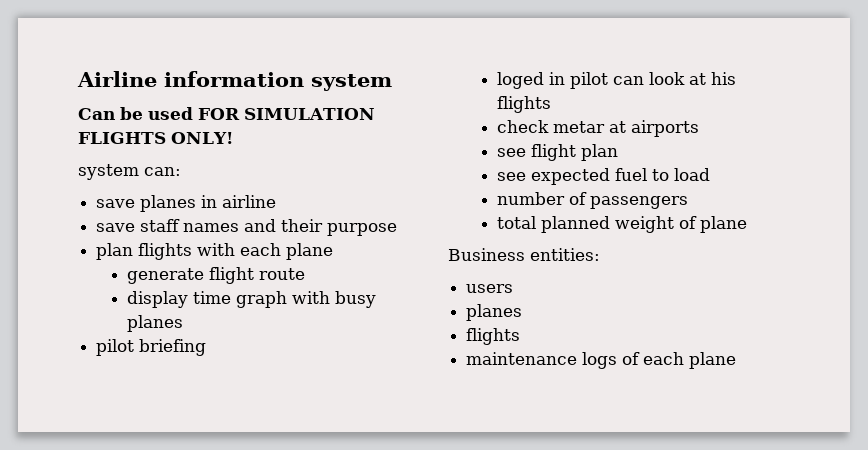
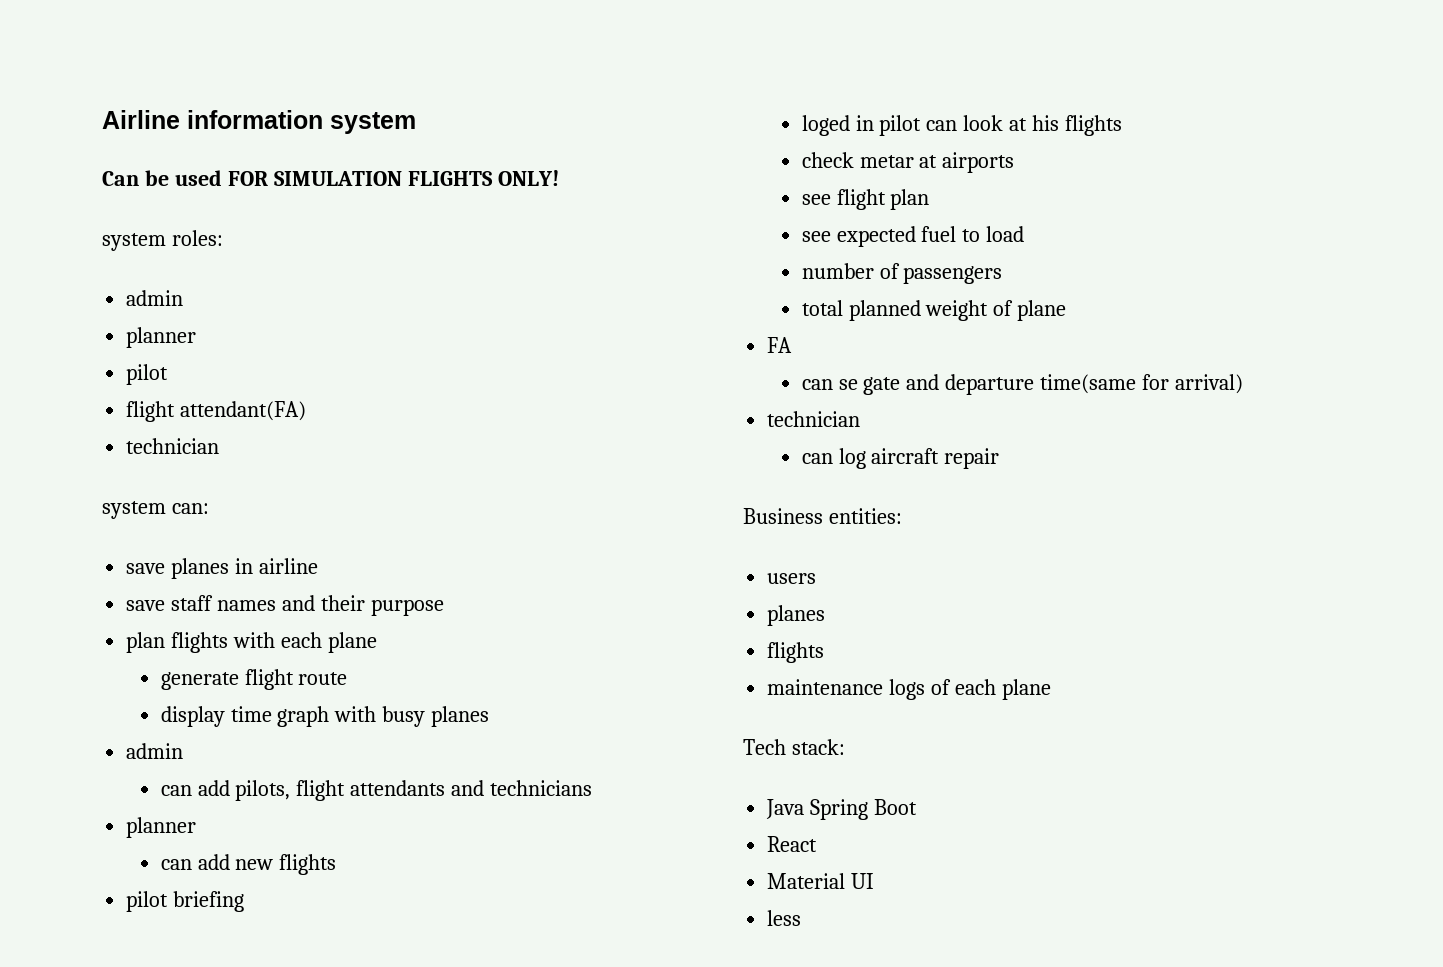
+ system roles:
+ admin
+ planner
+ pilot
+ flight attendant(FA)
+ technician
  display time graph with busy planes
+ admin
+ can add pilots, flight attendants and technicians
+ planner
+ can add new flights
+ FA
+ can se gate and departure time(same for arrival)
+ technician
+ can log aircraft repair
+ Tech stack:
+ Java Spring Boot
+ React
+ Material UI
+ less

